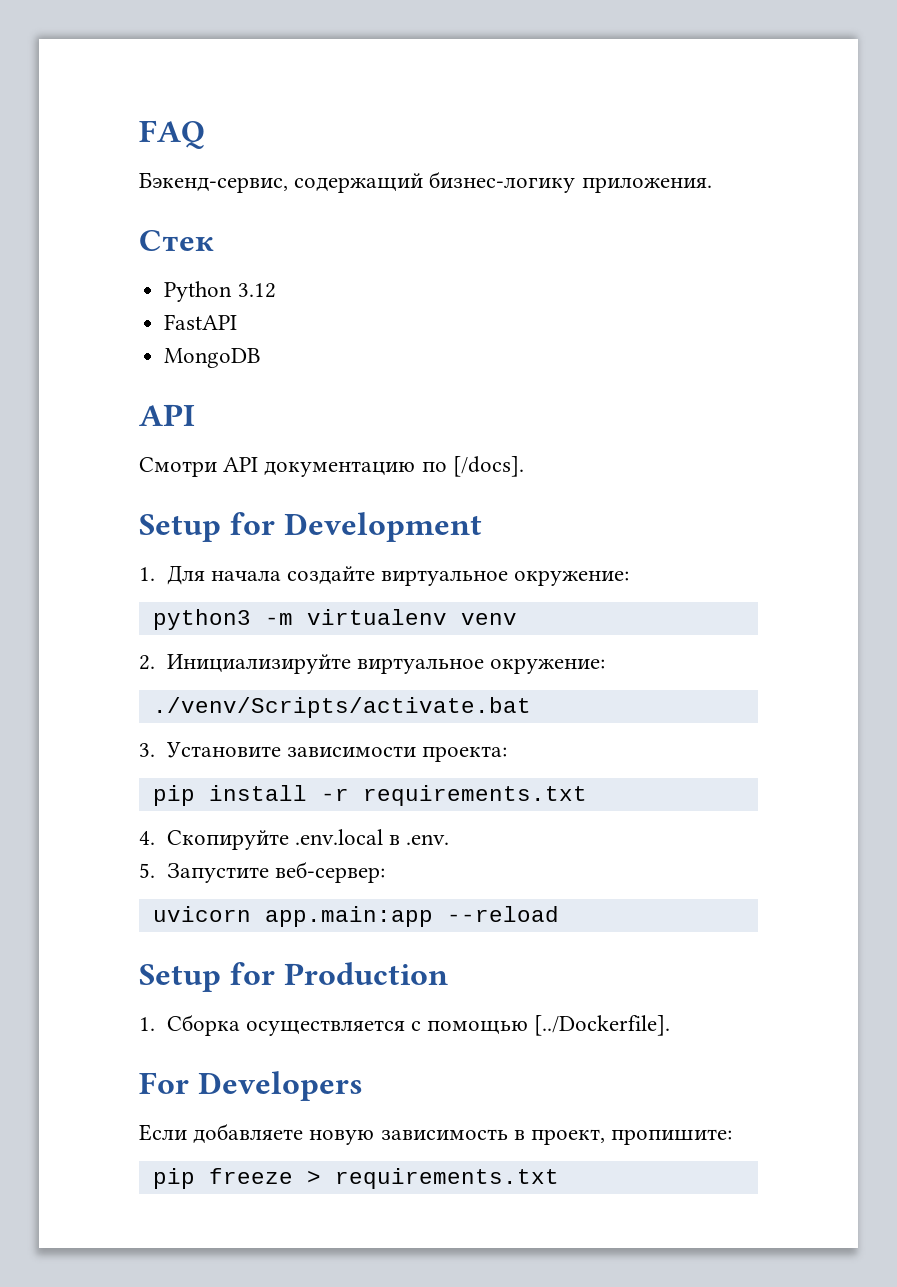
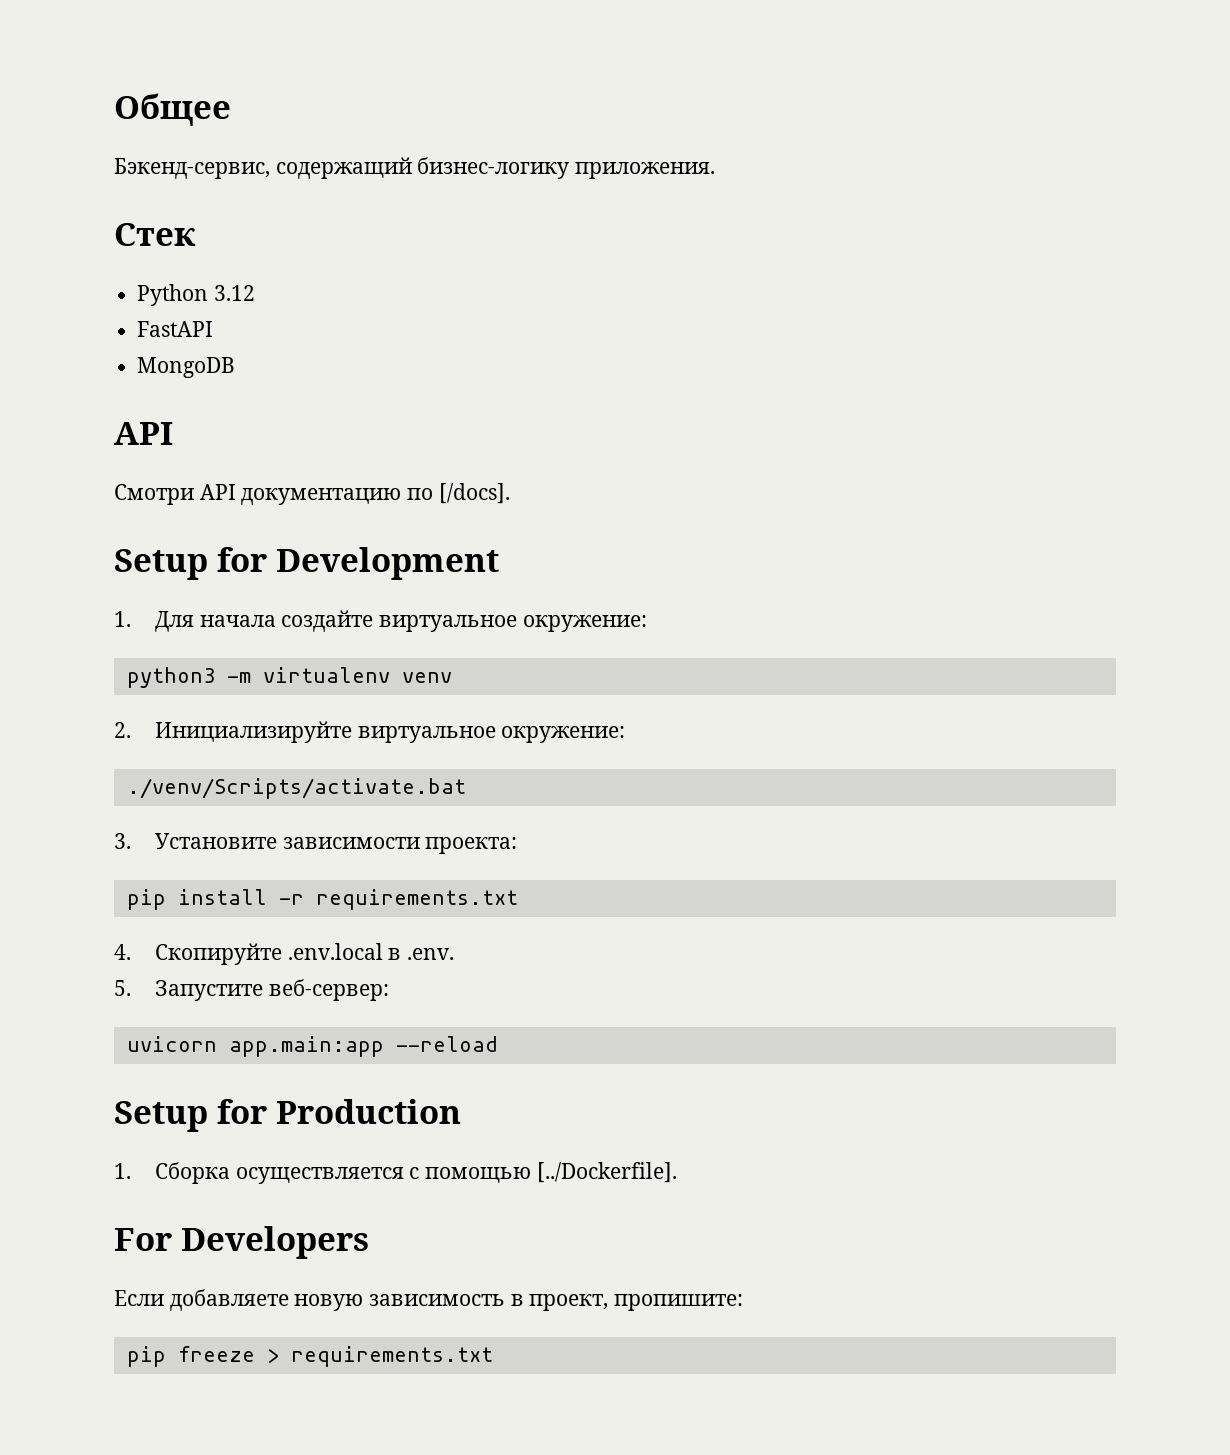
- FAQ
+ Общее

